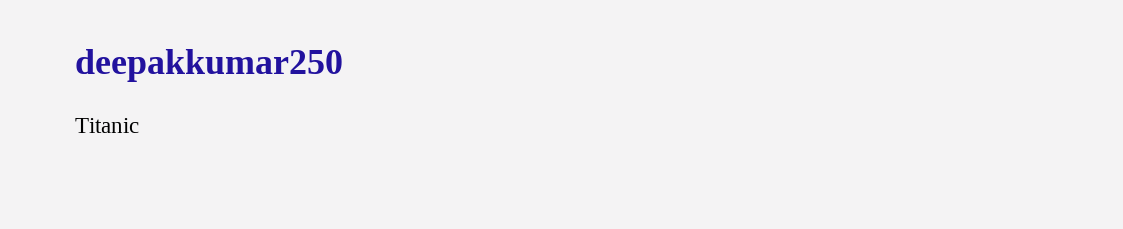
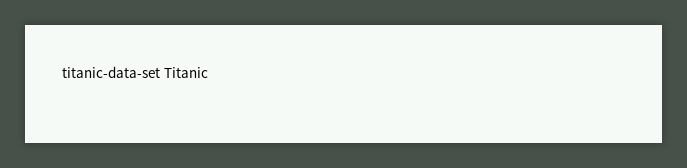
- deepakkumar250
- Titanic
+ titanic-data-set Titanic

